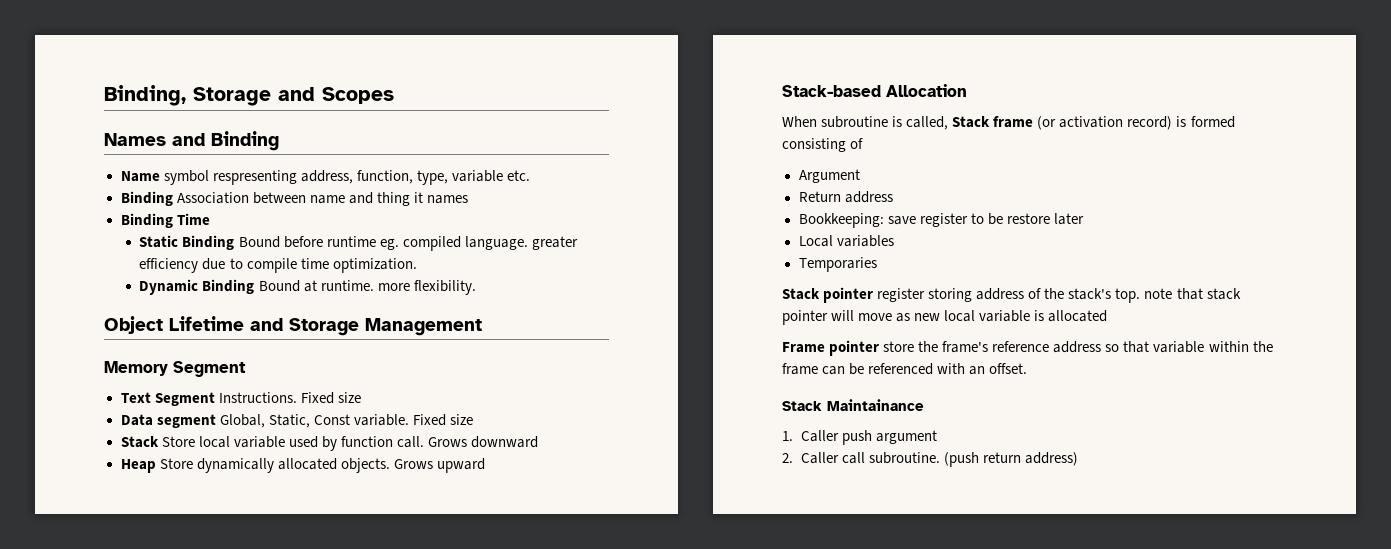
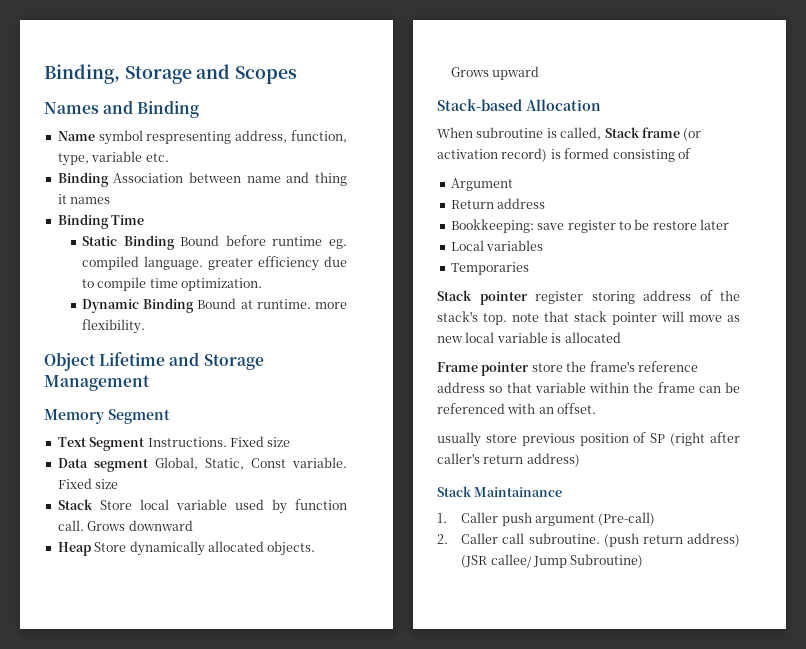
+ usually store previous position of SP (right after caller's return address)
- 1. Caller push argument
+ 1. Caller push argument (Pre-call)
- (push return address)
+ (push return address) (JSR callee/ Jump Subroutine)

